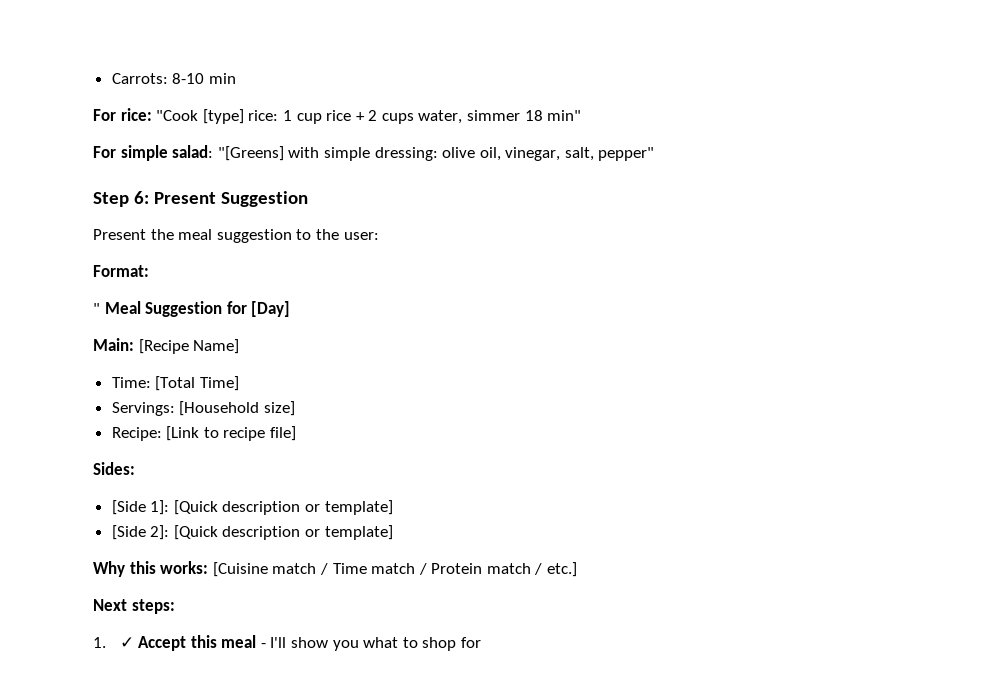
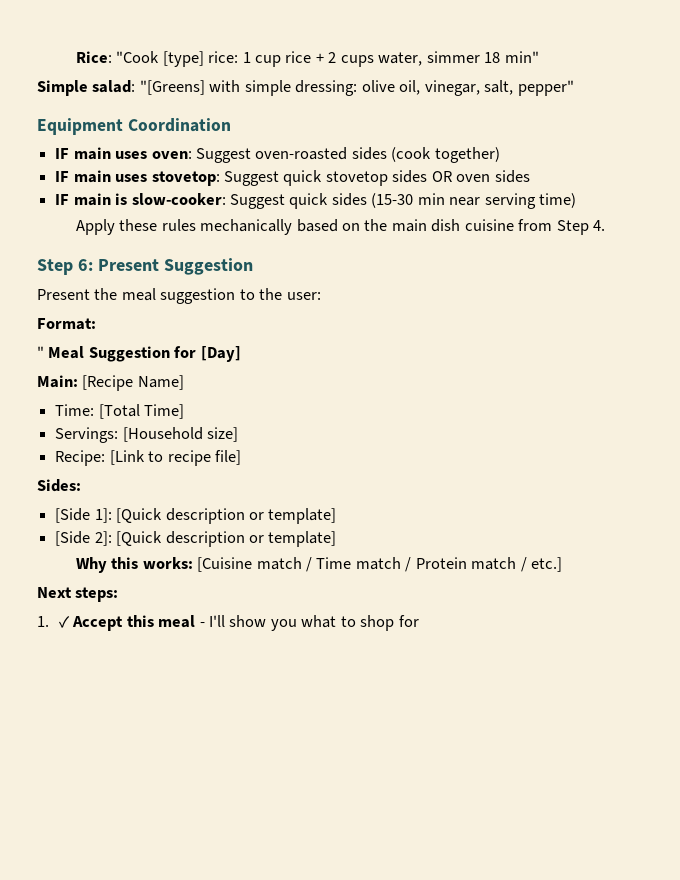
- Carrots: 8-10 min
- For rice: "Cook [type] rice: 1 cup rice + 2 cups water, simmer 18 min"
+ Rice: "Cook [type] rice: 1 cup rice + 2 cups water, simmer 18 min"
- For simple salad: "[Greens] with simple dressing: olive oil, vinegar, salt, pepper"
+ Simple salad: "[Greens] with simple dressing: olive oil, vinegar, salt, pepper"
+ Equipment Coordination
+ IF main uses oven: Suggest oven-roasted sides (cook together)
+ IF main uses stovetop: Suggest quick stovetop sides OR oven sides
+ IF main is slow-cooker: Suggest quick sides (15-30 min near serving time)
+ Apply these rules mechanically based on the main dish cuisine from Step 4.

